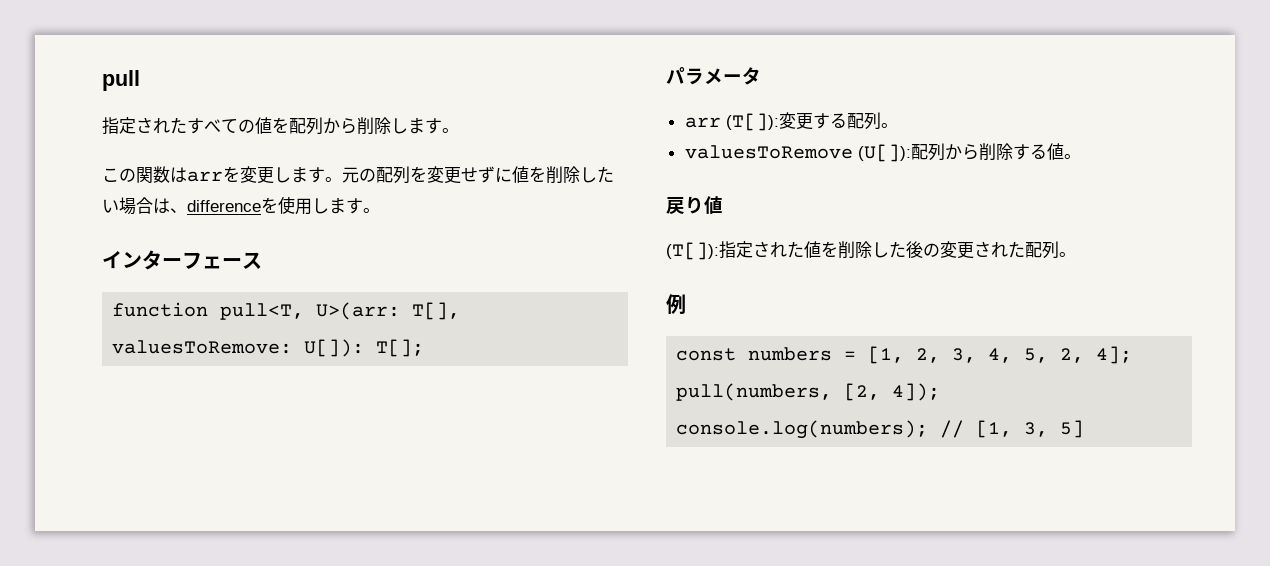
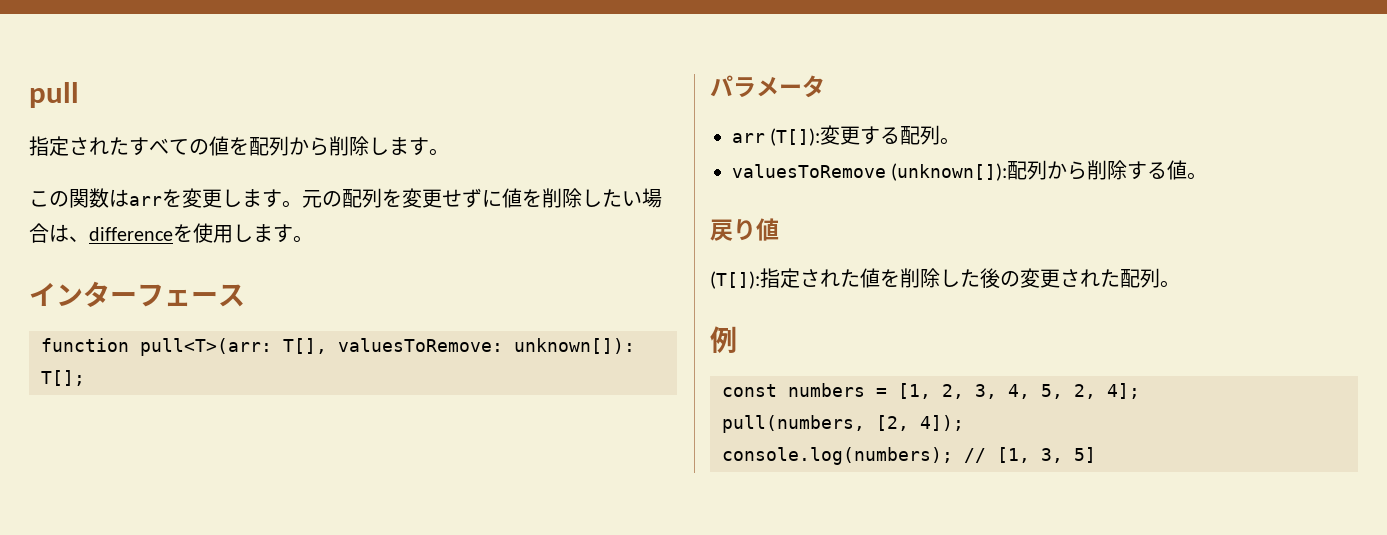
- function pull<T, U>(arr: T[], valuesToRemove: U[]): T[];
+ function pull<T>(arr: T[], valuesToRemove: unknown[]): T[];
- valuesToRemove (U[]):配列から削除する値。
+ valuesToRemove (unknown[]):配列から削除する値。

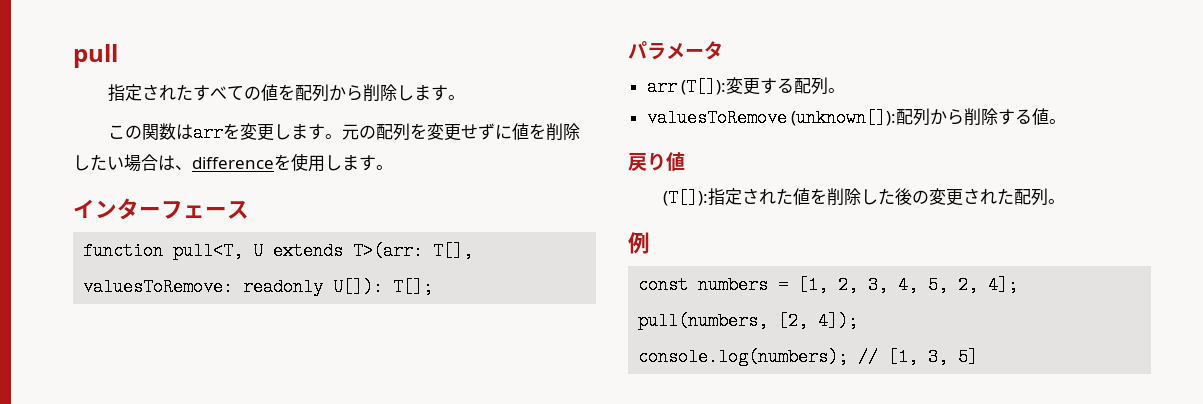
- function pull<T>(arr: T[], valuesToRemove: unknown[]): T[];
+ function pull<T, U extends T>(arr: T[], valuesToRemove: readonly U[]): T[];

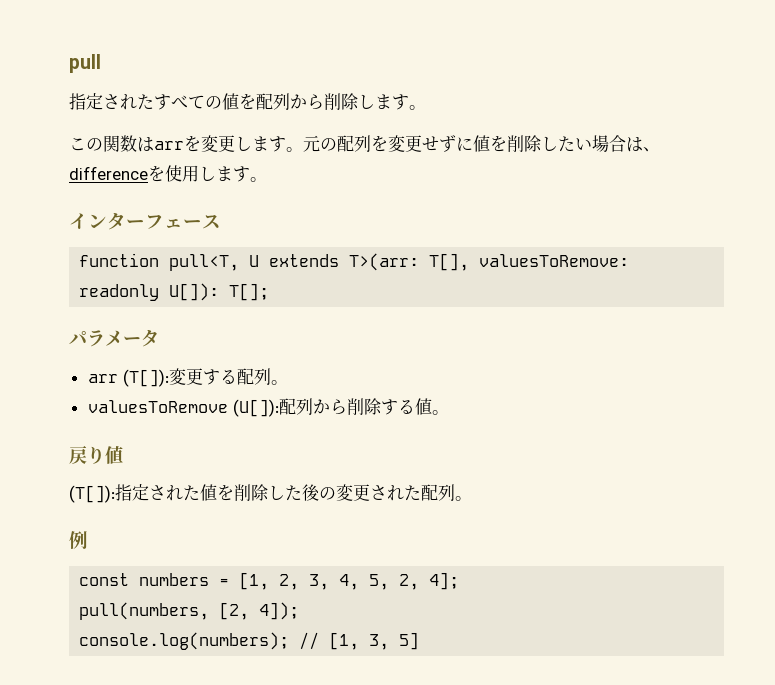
- valuesToRemove (unknown[]):配列から削除する値。
+ valuesToRemove (U[]):配列から削除する値。

